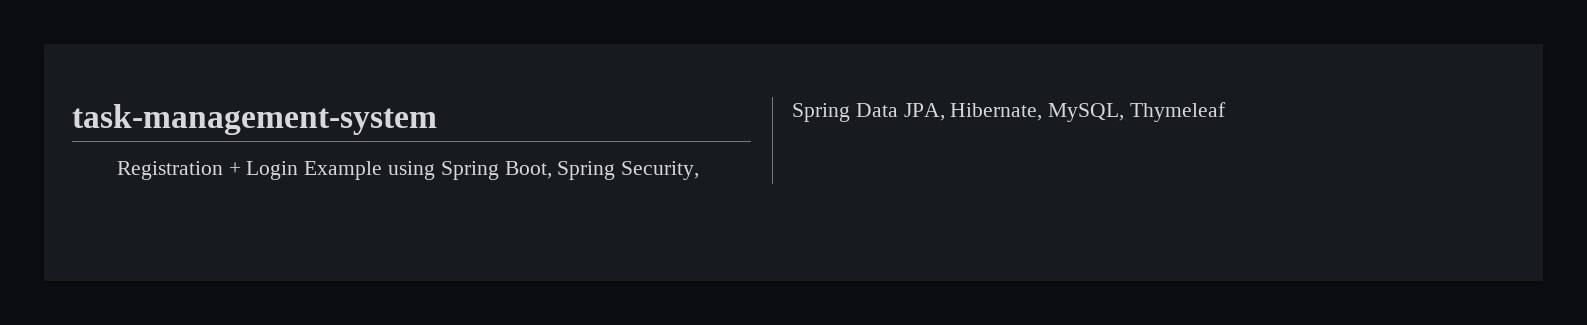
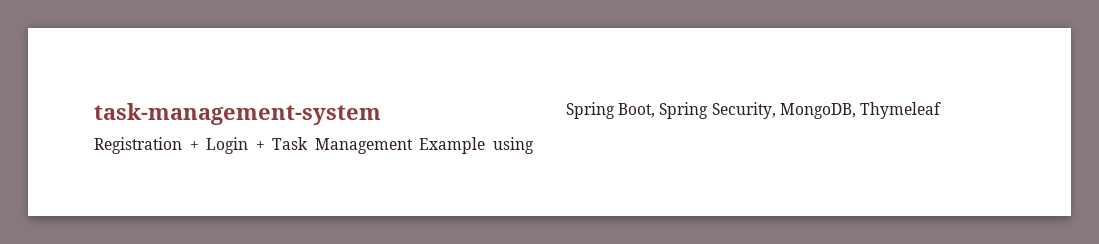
- Registration + Login Example using Spring Boot, Spring Security, Spring Data JPA, Hibernate, MySQL, Thymeleaf
+ Registration + Login + Task Management Example using Spring Boot, Spring Security, MongoDB, Thymeleaf

